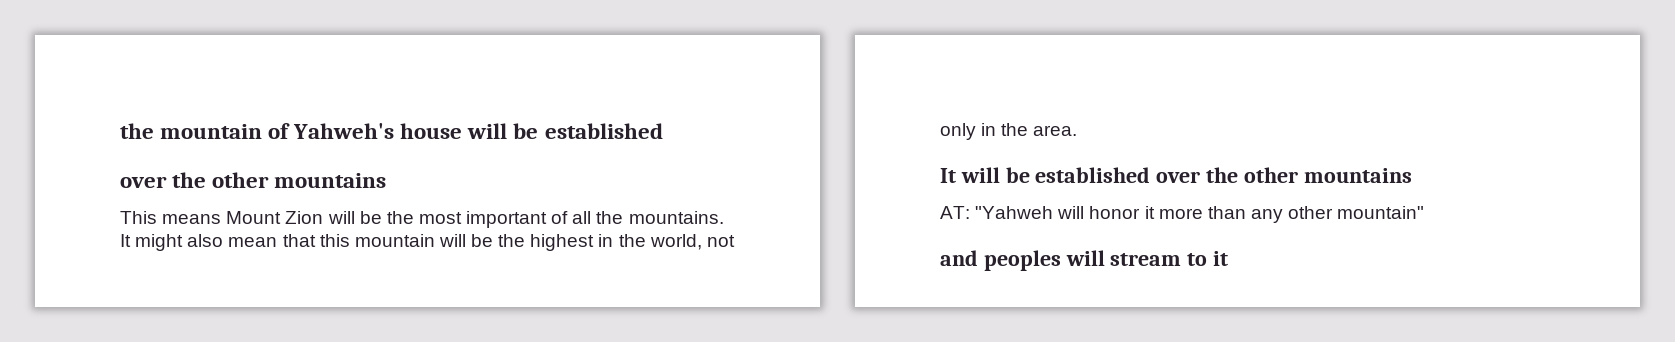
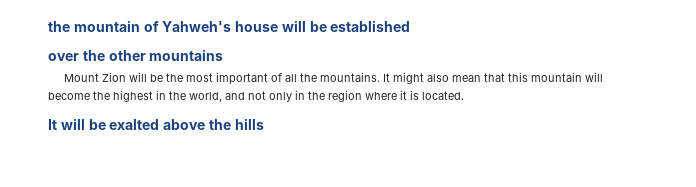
- This means Mount Zion will be the most important of all the mountains.
+ Mount Zion will be the most important of all the mountains.
- It might also mean that this mountain will be the highest in the world, not only in the area.
- It will be established over the other mountains
- AT: "Yahweh will honor it more than any other mountain"
- and peoples will stream to it
+ It might also mean that this mountain will become the highest in the world, and not only in the region where it is located.
+ It will be exalted above the hills

